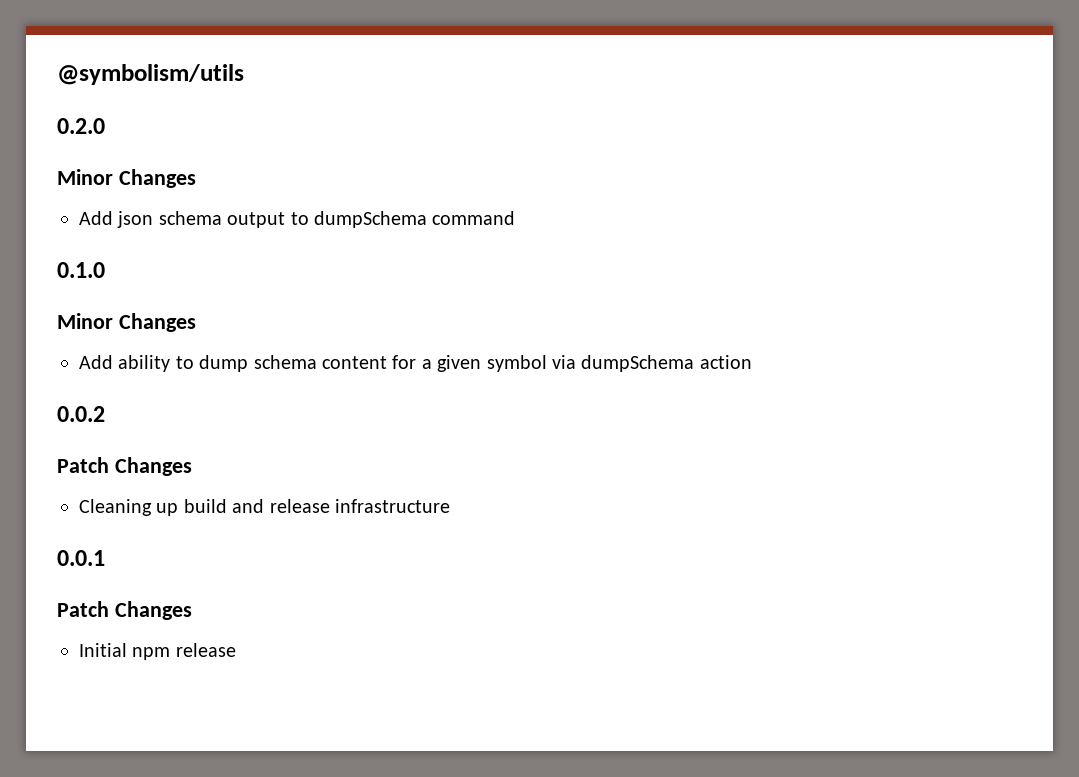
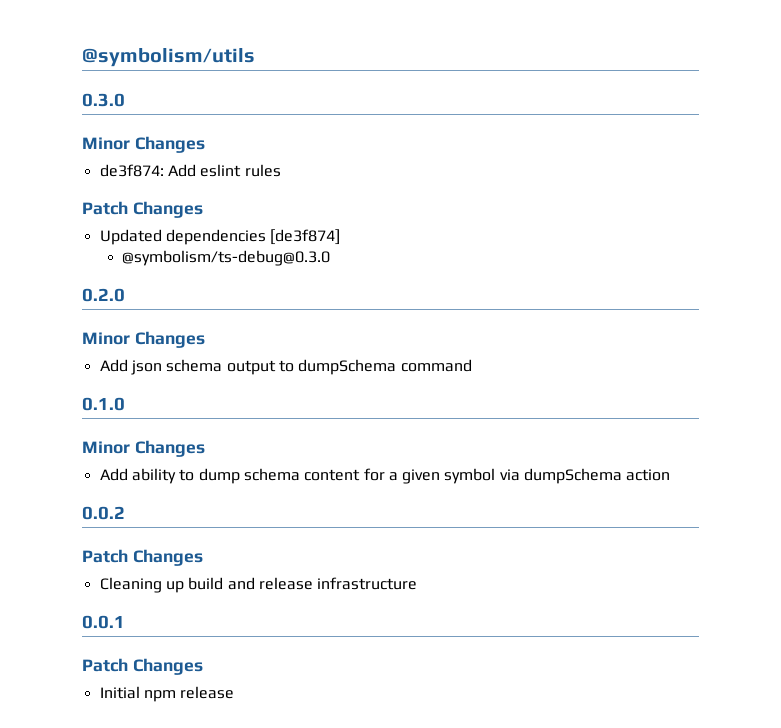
+ 0.3.0
+ Minor Changes
+ de3f874: Add eslint rules
+ Patch Changes
+ Updated dependencies [de3f874]
+ @symbolism/ts-debug@0.3.0

